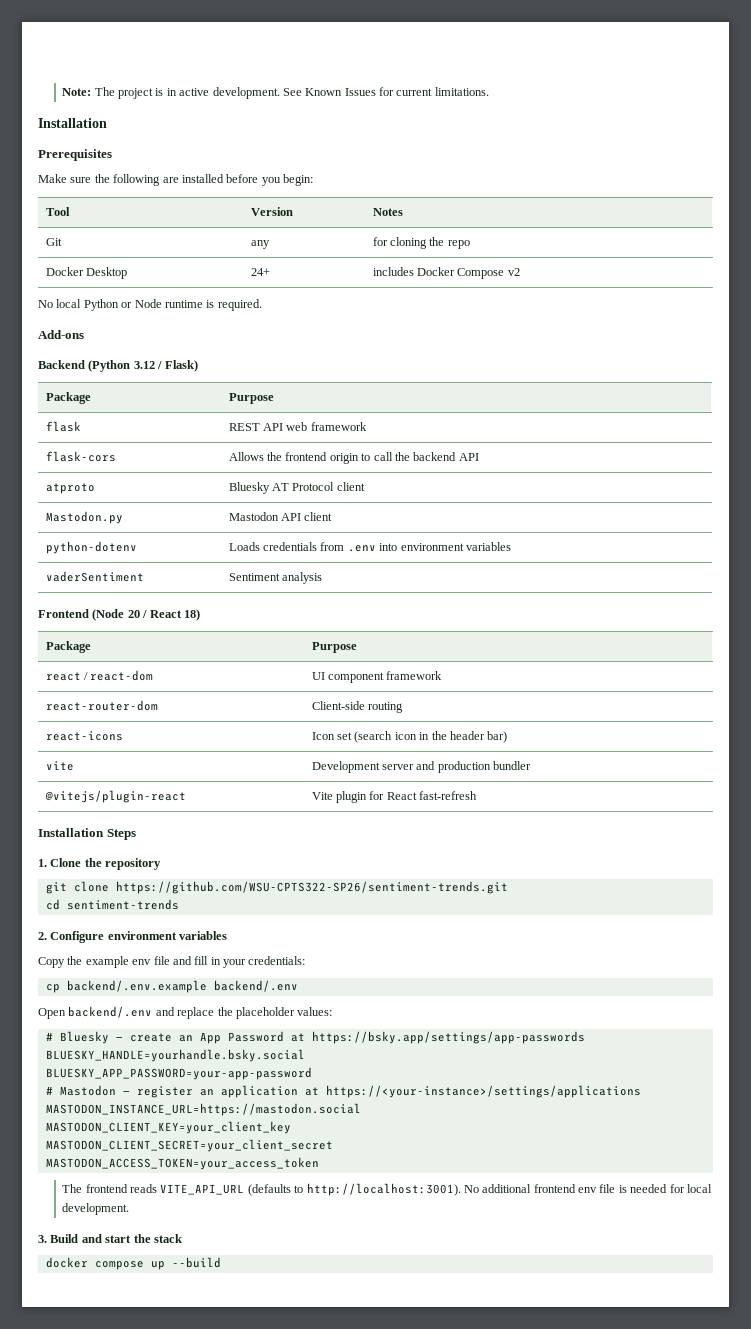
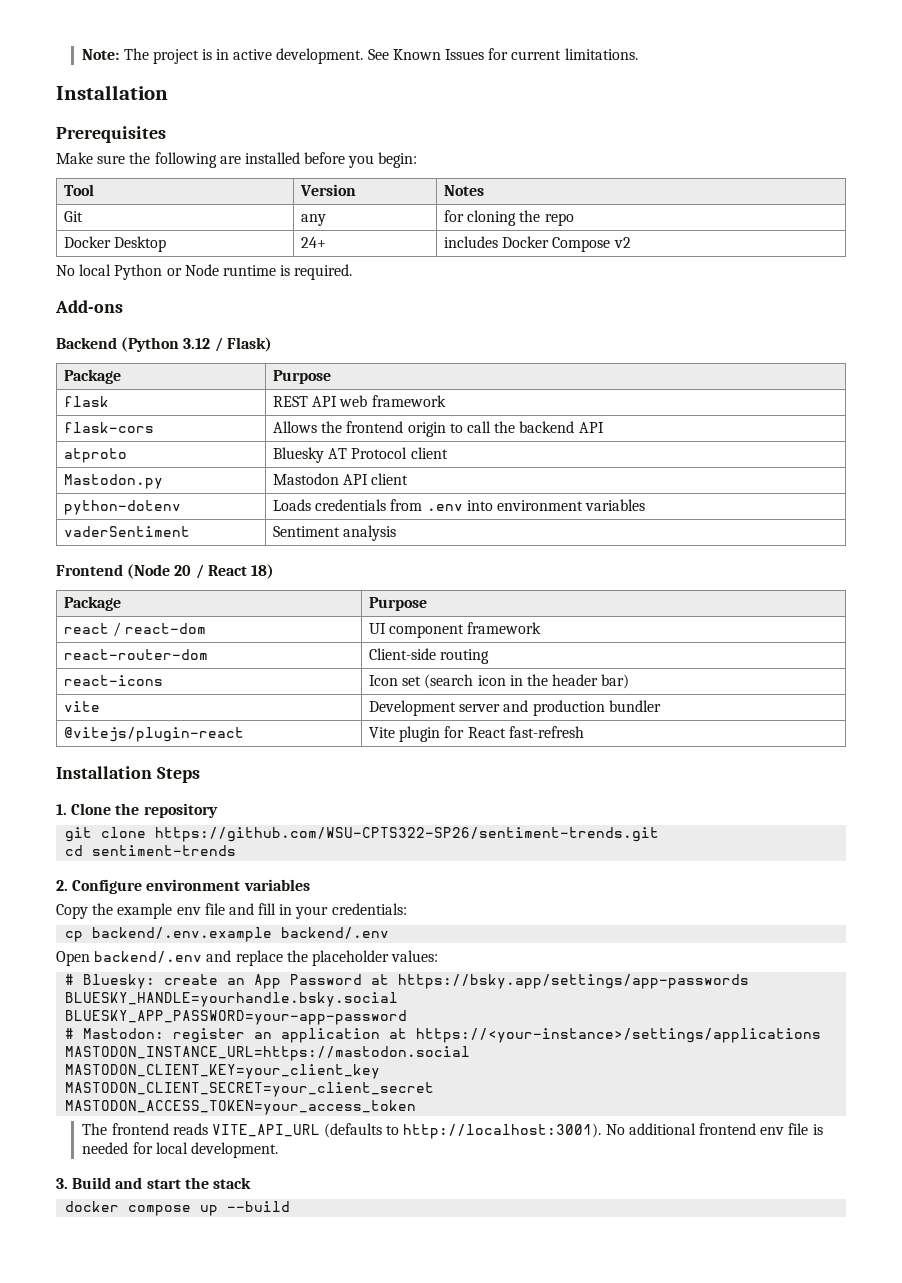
- # Bluesky — create an App Password at https://bsky.app/settings/app-passwords
+ # Bluesky: create an App Password at https://bsky.app/settings/app-passwords
- # Mastodon — register an application at https://<your-instance>/settings/applications
+ # Mastodon: register an application at https://<your-instance>/settings/applications

